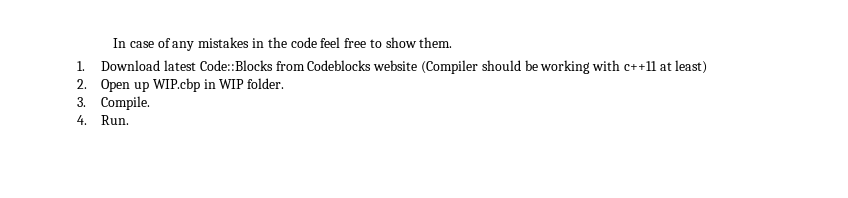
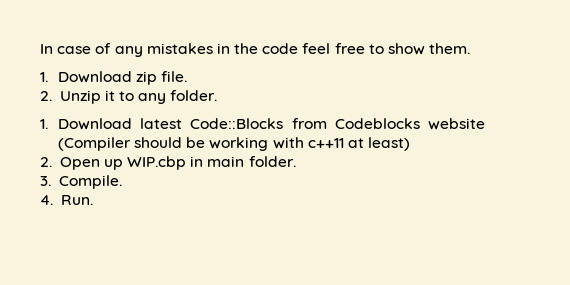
+ 1. Download zip file.
+ 2. Unzip it to any folder.
- 2. Open up WIP.cbp in WIP folder.
+ 2. Open up WIP.cbp in main folder.

